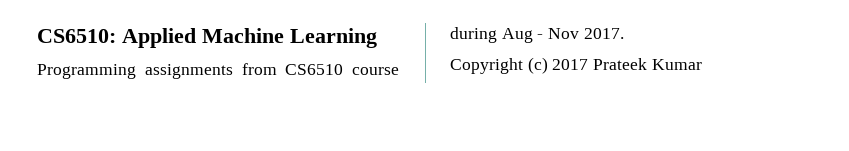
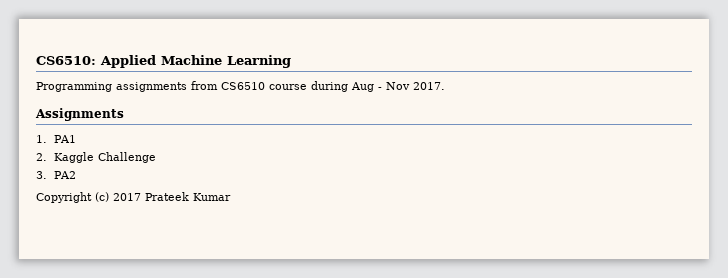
+ Assignments
+ 1. PA1
+ 2. Kaggle Challenge
+ 3. PA2

